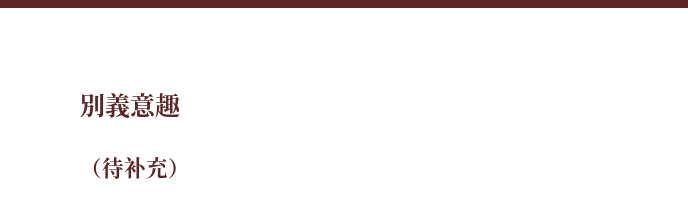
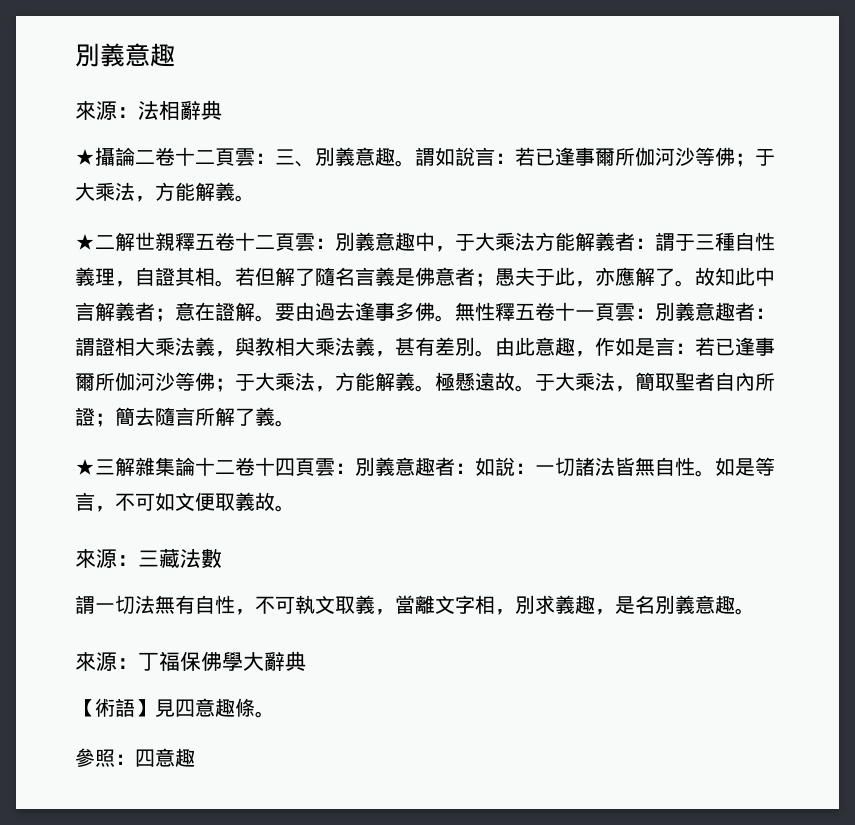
- （待补充）
+ 來源：法相辭典
+ ★攝論二卷十二頁雲：三、別義意趣。謂如說言：若已逢事爾所伽河沙等佛；于大乘法，方能解義。
+ ★二解世親釋五卷十二頁雲：別義意趣中，于大乘法方能解義者：謂于三種自性義理，自證其相。若但解了隨名言義是佛意者；愚夫于此，亦應解了。故知此中言解義者；意在證解。要由過去逢事多佛。無性釋五卷十一頁雲：別義意趣者：謂證相大乘法義，與教相大乘法義，甚有差別。由此意趣，作如是言：若已逢事爾所伽河沙等佛；于大乘法，方能解義。極懸遠故。于大乘法，簡取聖者自內所證；簡去隨言所解了義。
+ ★三解雜集論十二卷十四頁雲：別義意趣者：如說：一切諸法皆無自性。如是等言，不可如文便取義故。
+ 來源：三藏法數
+ 謂一切法無有自性，不可執文取義，當離文字相，別求義趣，是名別義意趣。
+ 來源：丁福保佛學大辭典
+ 【術語】見四意趣條。
+ 參照：四意趣

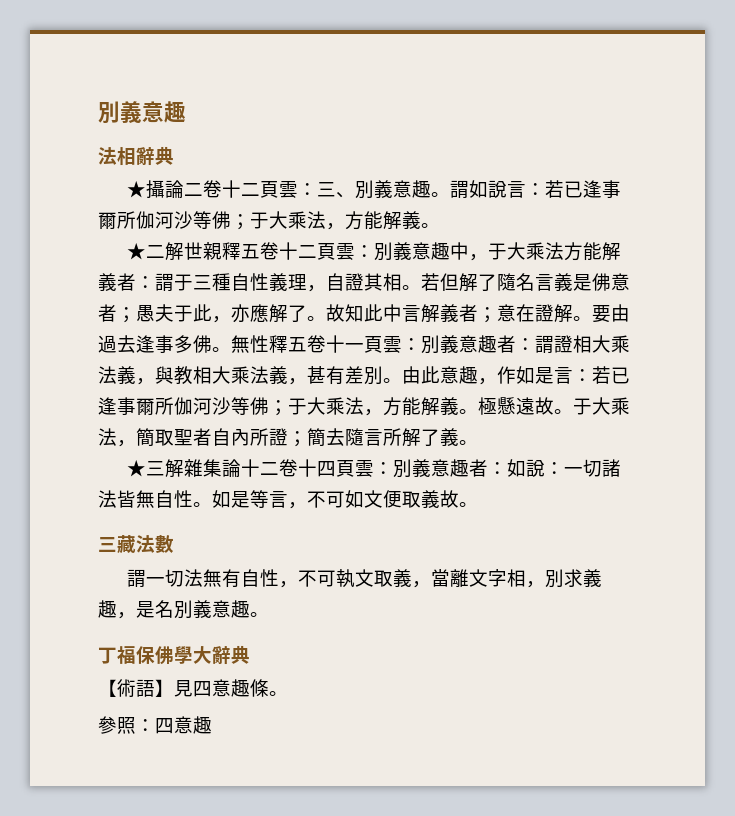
- 來源：法相辭典
+ 法相辭典
- 來源：三藏法數
+ 三藏法數
- 來源：丁福保佛學大辭典
+ 丁福保佛學大辭典

